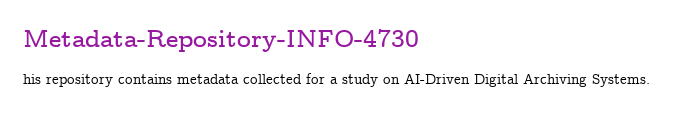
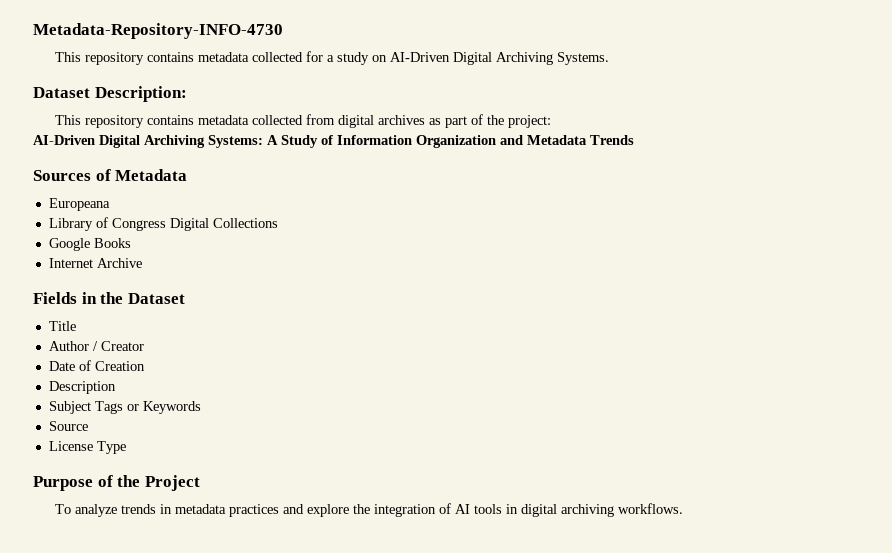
- his repository contains metadata collected for a study on AI-Driven Digital Archiving Systems.
+ This repository contains metadata collected for a study on AI-Driven Digital Archiving Systems.
+ Dataset Description:
+ This repository contains metadata collected from digital archives as part of the project:
+ AI-Driven Digital Archiving Systems: A Study of Information Organization and Metadata Trends
+ Sources of Metadata
+ Europeana
+ Library of Congress Digital Collections
+ Google Books
+ Internet Archive
+ Fields in the Dataset
+ Title
+ Author / Creator
+ Date of Creation
+ Description
+ Subject Tags or Keywords
+ Source
+ License Type
+ Purpose of the Project
+ To analyze trends in metadata practices and explore the integration of AI tools in digital archiving workflows.

